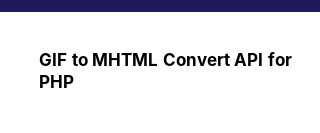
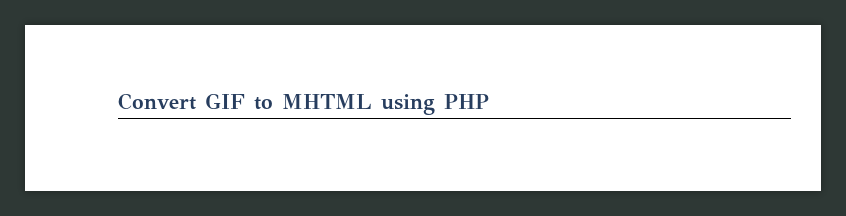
- GIF to MHTML Convert API for PHP
+ Convert GIF to MHTML using PHP

